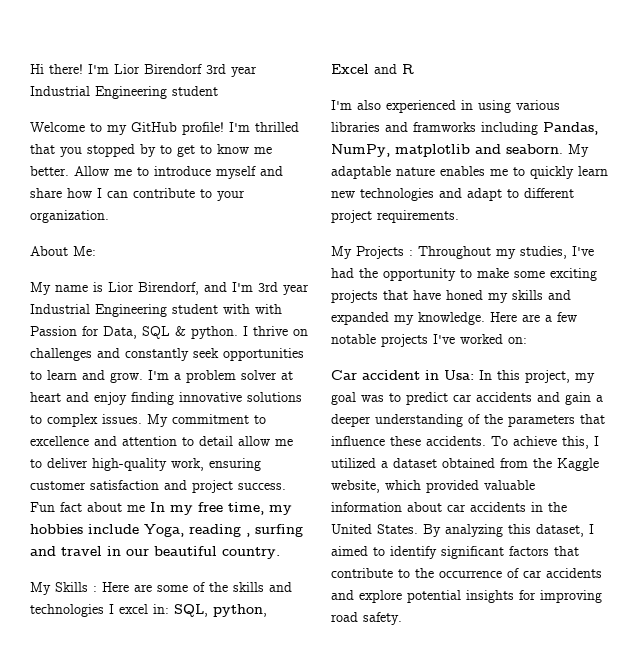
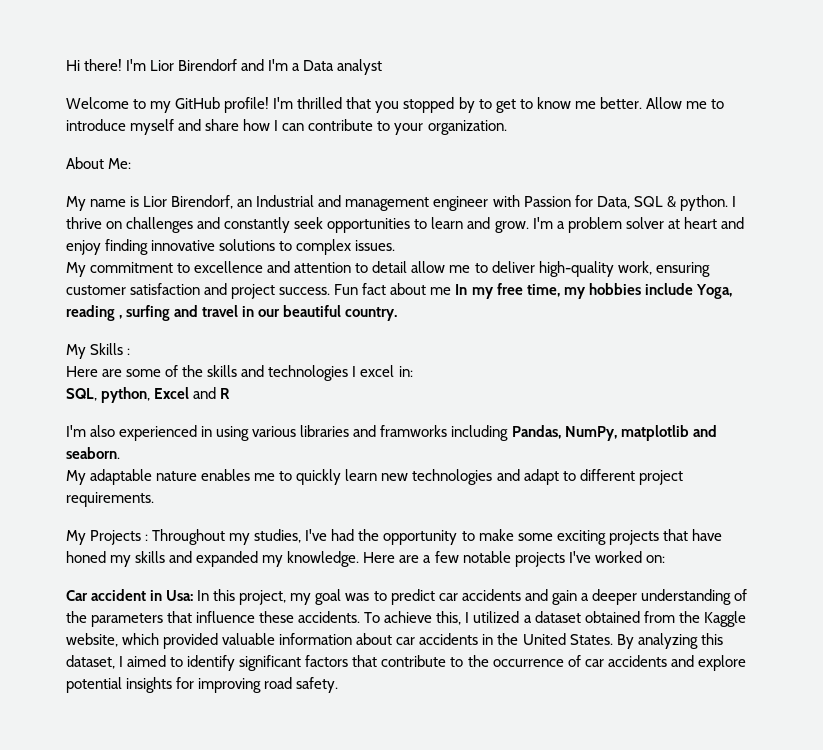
- I'm Lior Birendorf 3rd year Industrial Engineering student
+ I'm Lior Birendorf and I'm a Data analyst
- My name is Lior Birendorf, and I'm 3rd year Industrial Engineering student with with Passion for Data, SQL & python.
+ My name is Lior Birendorf, an Industrial and management engineer with Passion for Data, SQL & python.
- I'm a problem solver at heart and enjoy finding innovative solutions to complex issues. My commitment to excellence and attention to detail allow me to deliver high-quality work, ensuring customer satisfaction and project success.
+ I'm a problem solver at heart and enjoy finding innovative solutions to complex issues.
+ My commitment to excellence and attention to detail allow me to deliver high-quality work, ensuring customer satisfaction and project success.
- My Skills : Here are some of the skills and technologies I excel in: SQL, python, Excel and R
+ My Skills :
+ Here are some of the skills and technologies I excel in:
+ SQL, python, Excel and R
- I'm also experienced in using various libraries and framworks including Pandas, NumPy, matplotlib and seaborn. My adaptable nature enables me to quickly learn new technologies and adapt to different project requirements.
+ I'm also experienced in using various libraries and framworks including Pandas, NumPy, matplotlib and seaborn.
+ My adaptable nature enables me to quickly learn new technologies and adapt to different project requirements.

